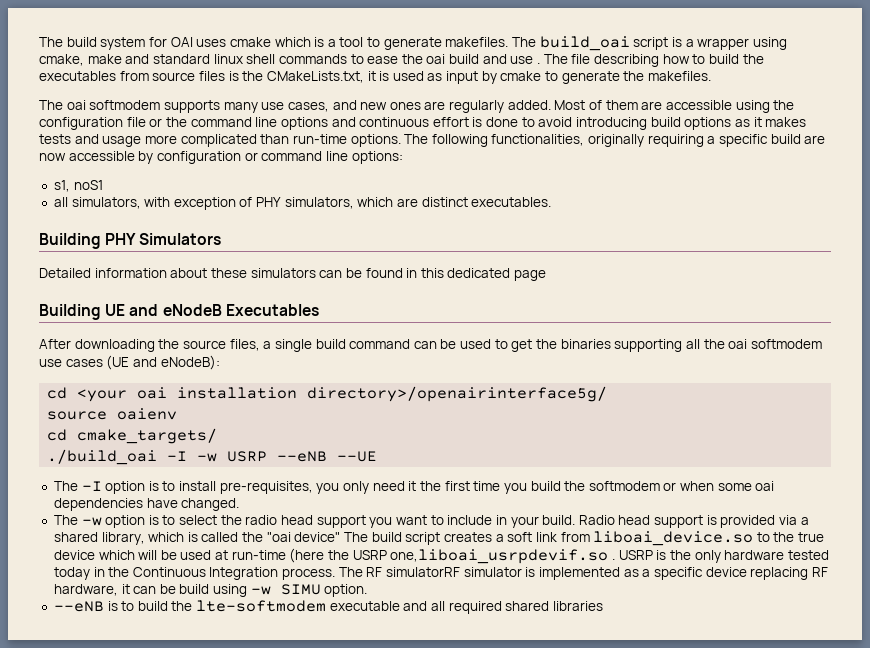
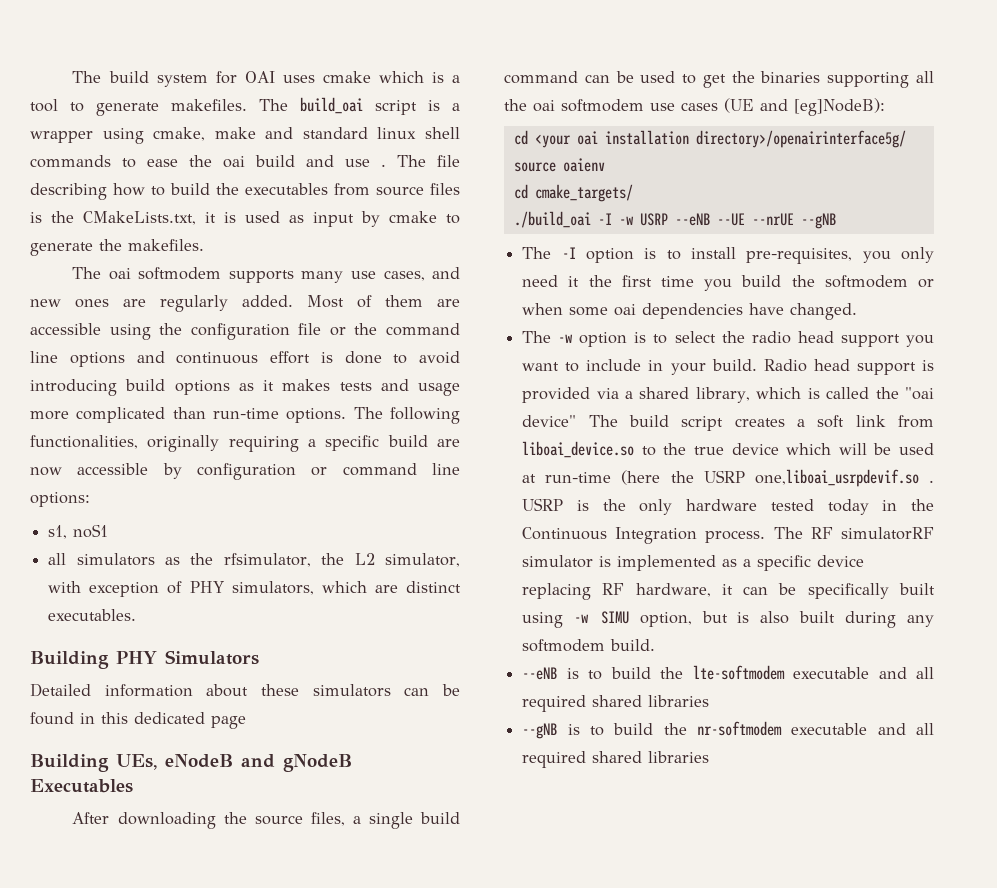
- all simulators, with exception of PHY simulators, which are distinct executables.
+ all simulators as the rfsimulator, the L2 simulator, with exception of PHY simulators, which are distinct executables.
- Building UE and eNodeB Executables
+ Building UEs, eNodeB and gNodeB Executables
- After downloading the source files, a single build command can be used to get the binaries supporting all the oai softmodem use cases (UE and eNodeB):
+ After downloading the source files, a single build command can be used to get the binaries supporting all the oai softmodem use cases (UE and [eg]NodeB):
- ./build_oai -I -w USRP --eNB --UE
+ ./build_oai -I -w USRP --eNB --UE --nrUE --gNB
- The RF simulatorRF simulator is implemented as a specific device replacing RF hardware, it can be build using -w SIMU option.
+ The RF simulatorRF simulator is implemented as a specific device replacing RF hardware, it can be specifically built using -w SIMU option, but is also built during any softmodem build.
+ --gNB is to build the nr-softmodem executable and all required shared libraries

